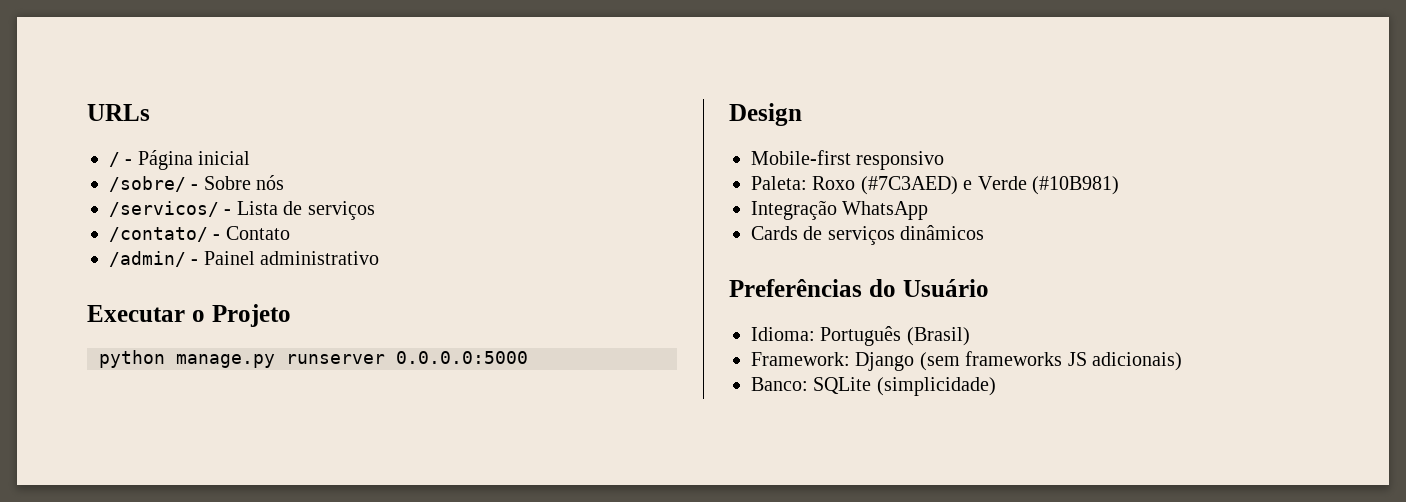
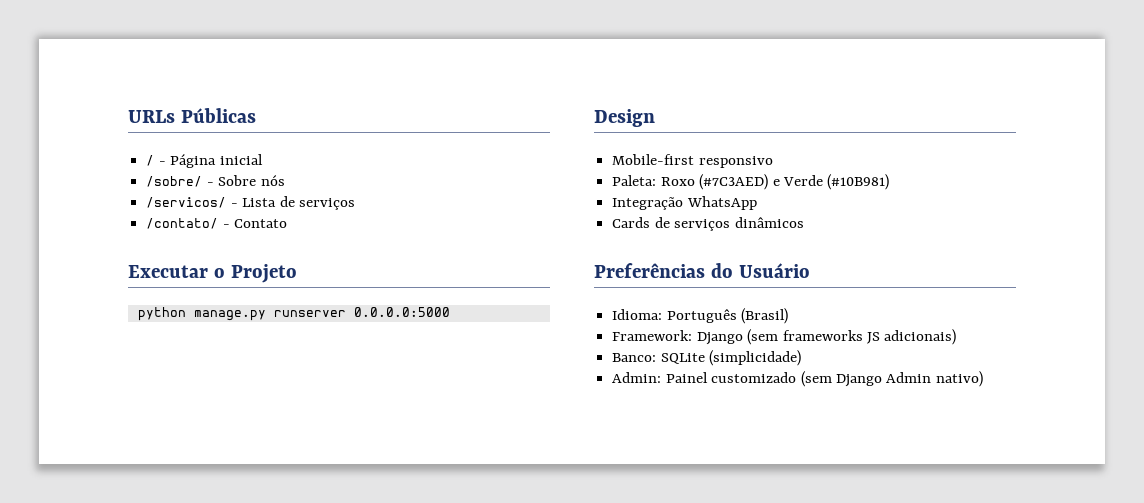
- URLs
+ URLs Públicas
- /admin/ - Painel administrativo
+ Admin: Painel customizado (sem Django Admin nativo)

